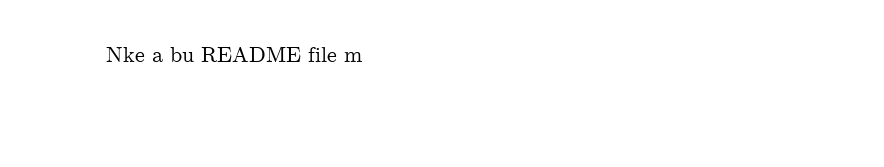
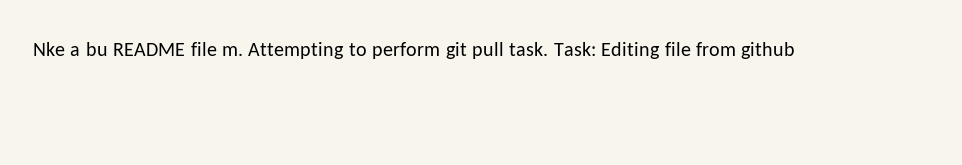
- Nke a bu README file m
+ Nke a bu README file m. Attempting to perform git pull task. Task: Editing file from github

